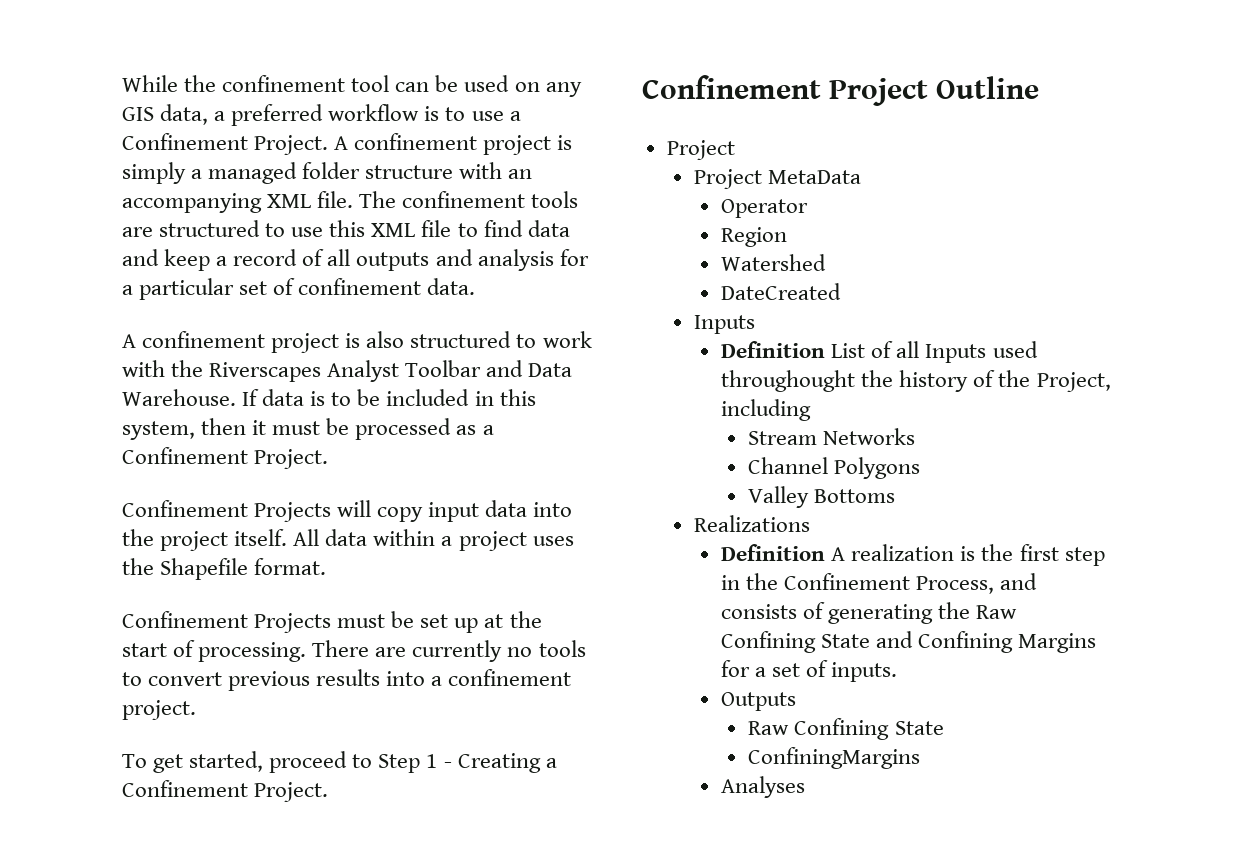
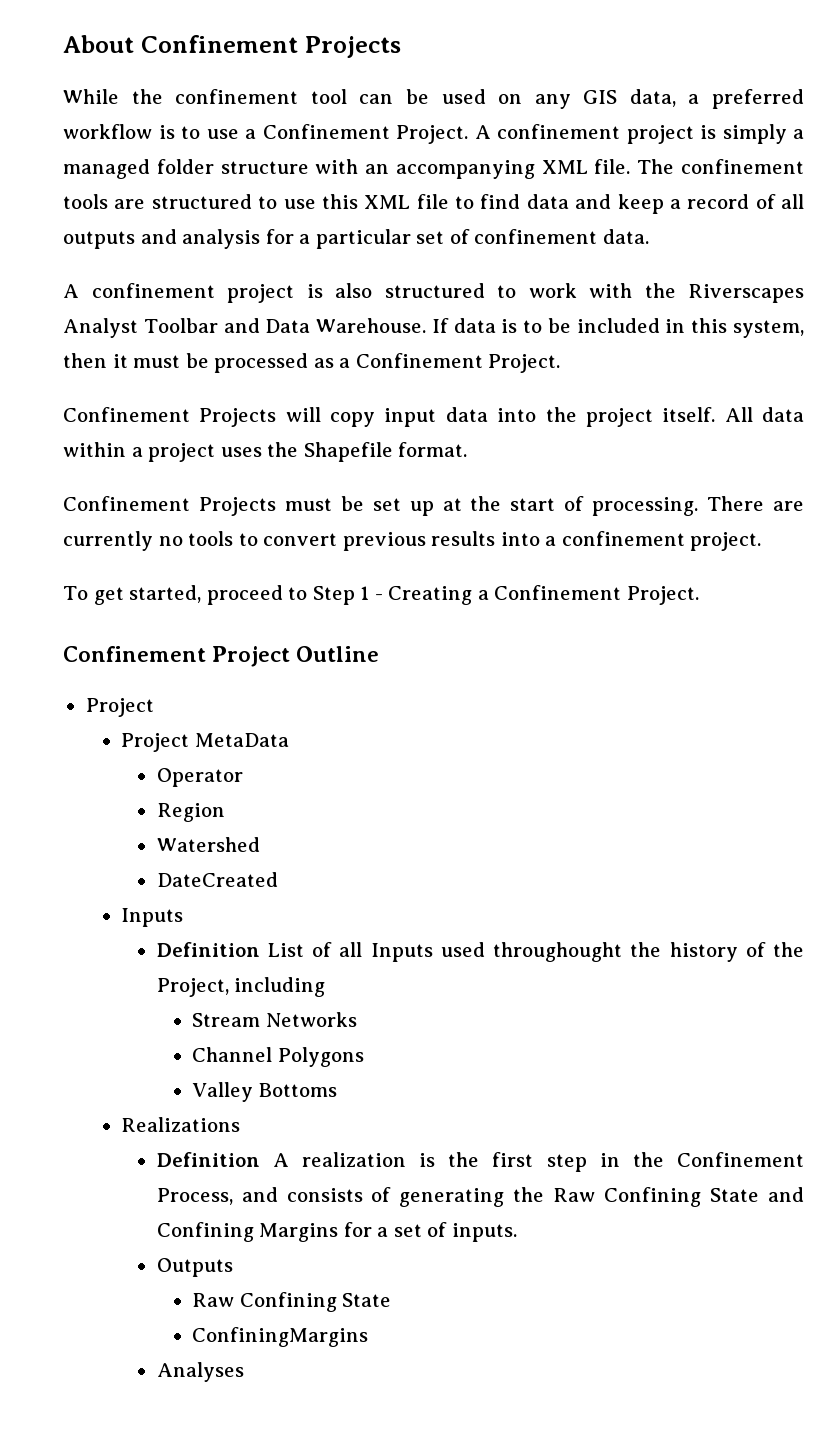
+ About Confinement Projects

